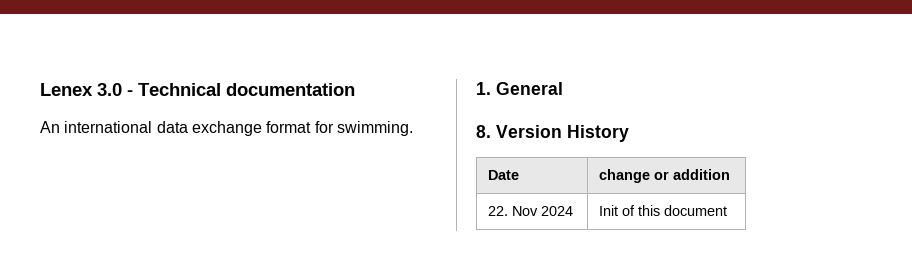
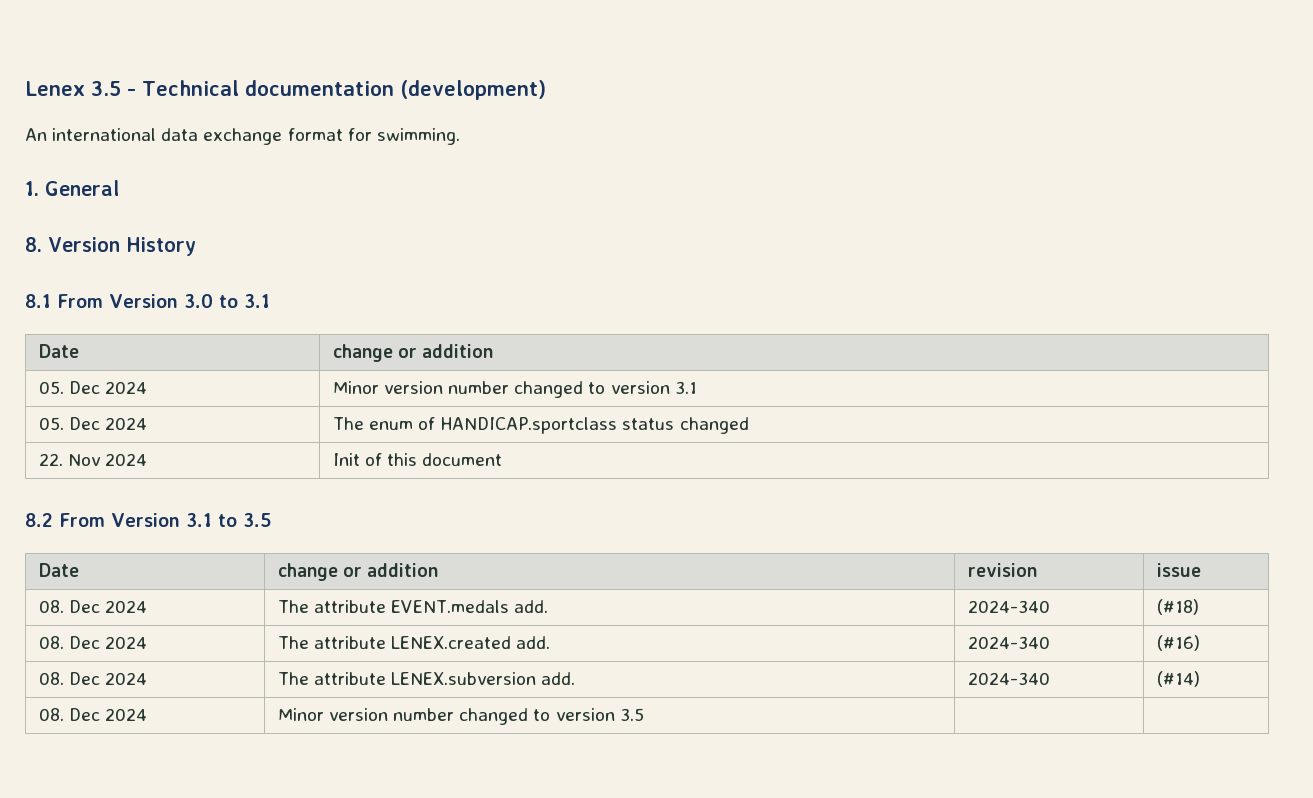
- Lenex 3.0 - Technical documentation
+ Lenex 3.5 - Technical documentation (development)
+ 8.1 From Version 3.0 to 3.1
  Date | change or addition
+ 05. Dec 2024 | Minor version number changed to version 3.1
+ 05. Dec 2024 | The enum of HANDICAP.sportclass status changed
+ 8.2 From Version 3.1 to 3.5
+ Date | change or addition | revision | issue
+ 08. Dec 2024 | The attribute EVENT.medals add. | 2024-340 | (#18)
+ 08. Dec 2024 | The attribute LENEX.created add. | 2024-340 | (#16)
+ 08. Dec 2024 | The attribute LENEX.subversion add. | 2024-340 | (#14)
+ 08. Dec 2024 | Minor version number changed to version 3.5 | |

